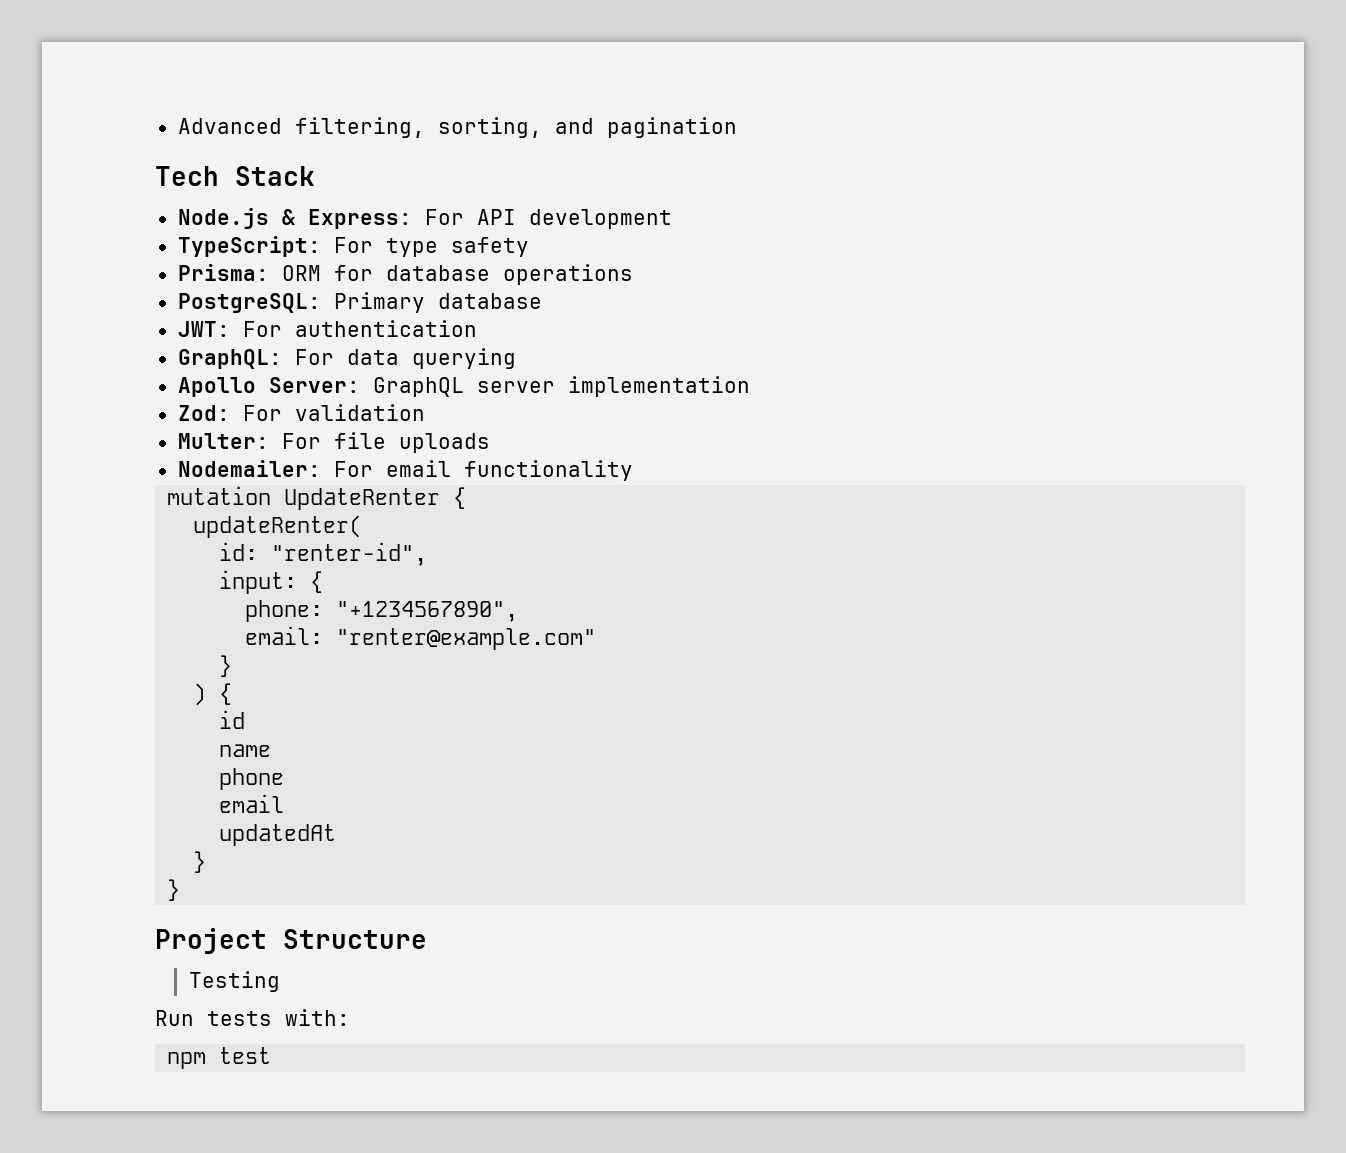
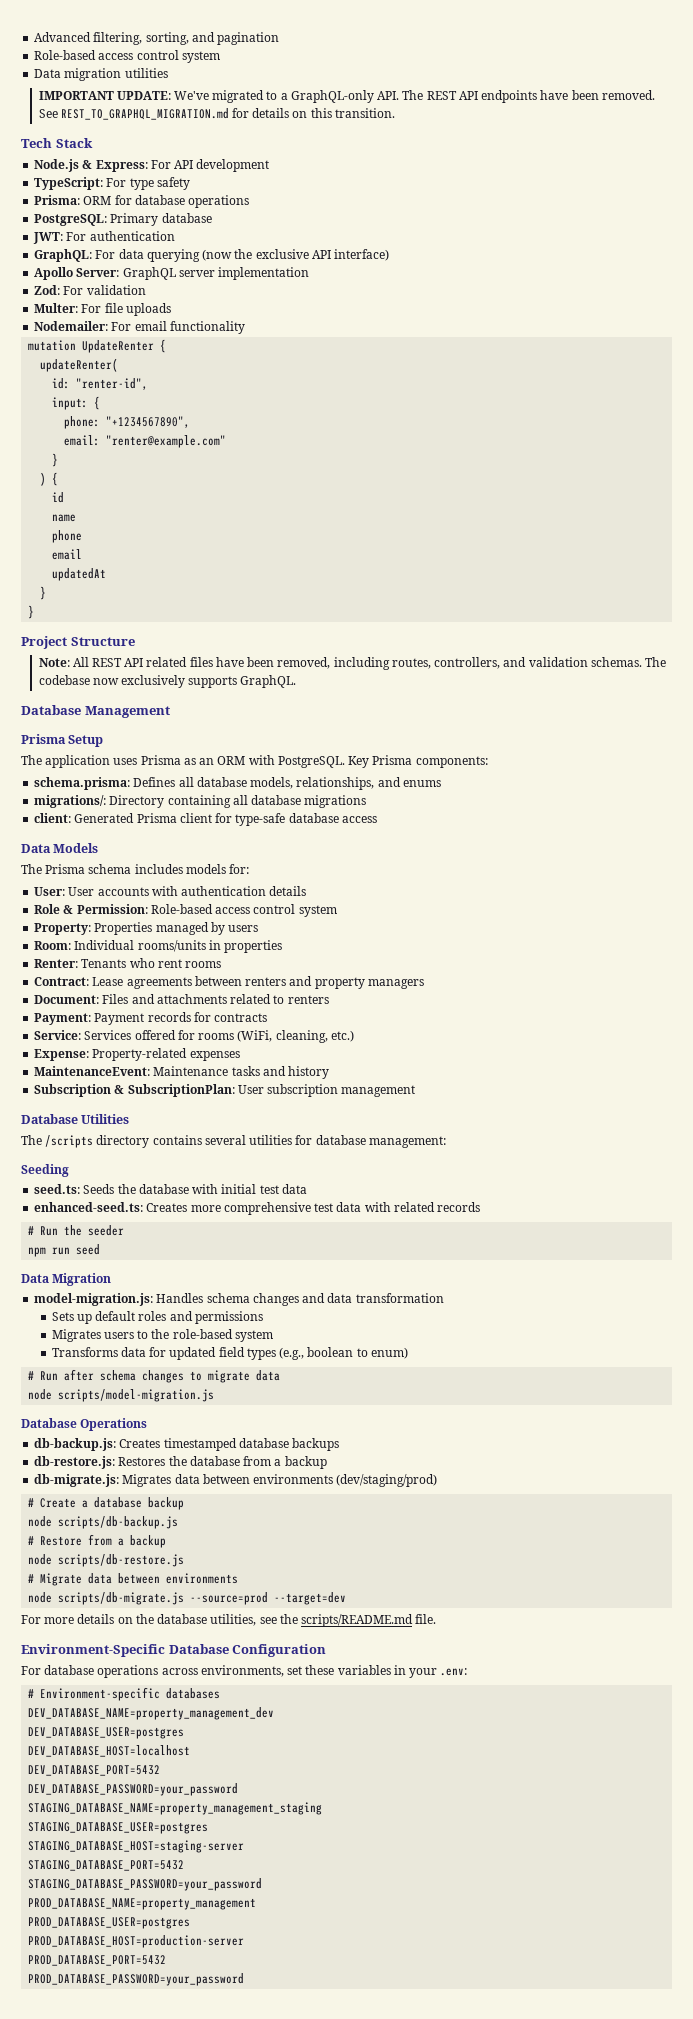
  Advanced filtering, sorting, and pagination
+ Role-based access control system
+ Data migration utilities
+ IMPORTANT UPDATE: We've migrated to a GraphQL-only API. The REST API endpoints have been removed. See REST_TO_GRAPHQL_MIGRATION.md for details on this transition.
- GraphQL: For data querying
+ GraphQL: For data querying (now the exclusive API interface)
- Testing
- Run tests with:
- npm test
+ Note: All REST API related files have been removed, including routes, controllers, and validation schemas. The codebase now exclusively supports GraphQL.
+ Database Management
+ Prisma Setup
+ The application uses Prisma as an ORM with PostgreSQL. Key Prisma components:
+ schema.prisma: Defines all database models, relationships, and enums
+ migrations/: Directory containing all database migrations
+ client: Generated Prisma client for type-safe database access
+ Data Models
+ The Prisma schema includes models for:
+ User: User accounts with authentication details
+ Role & Permission: Role-based access control system
+ Property: Properties managed by users
+ Room: Individual rooms/units in properties
+ Renter: Tenants who rent rooms
+ Contract: Lease agreements between renters and property managers
+ Document: Files and attachments related to renters
+ Payment: Payment records for contracts
+ Service: Services offered for rooms (WiFi, cleaning, etc.)
+ Expense: Property-related expenses
+ MaintenanceEvent: Maintenance tasks and history
+ Subscription & SubscriptionPlan: User subscription management
+ Database Utilities
+ The /scripts directory contains several utilities for database management:
+ Seeding
+ seed.ts: Seeds the database with initial test data
+ enhanced-seed.ts: Creates more comprehensive test data with related records
+ # Run the seeder
+ npm run seed
+ Data Migration
+ model-migration.js: Handles schema changes and data transformation
+ Sets up default roles and permissions
+ Migrates users to the role-based system
+ Transforms data for updated field types (e.g., boolean to enum)
+ # Run after schema changes to migrate data
+ node scripts/model-migration.js
+ Database Operations
+ db-backup.js: Creates timestamped database backups
+ db-restore.js: Restores the database from a backup
+ db-migrate.js: Migrates data between environments (dev/staging/prod)
+ # Create a database backup
+ node scripts/db-backup.js
+ # Restore from a backup
+ node scripts/db-restore.js
+ # Migrate data between environments
+ node scripts/db-migrate.js --source=prod --target=dev
+ For more details on the database utilities, see the scripts/README.md file.
+ Environment-Specific Database Configuration
+ For database operations across environments, set these variables in your .env:
+ # Environment-specific databases
+ DEV_DATABASE_NAME=property_management_dev
+ DEV_DATABASE_USER=postgres
+ DEV_DATABASE_HOST=localhost
+ DEV_DATABASE_PORT=5432
+ DEV_DATABASE_PASSWORD=your_password
+ STAGING_DATABASE_NAME=property_management_staging
+ STAGING_DATABASE_USER=postgres
+ STAGING_DATABASE_HOST=staging-server
+ STAGING_DATABASE_PORT=5432
+ STAGING_DATABASE_PASSWORD=your_password
+ PROD_DATABASE_NAME=property_management
+ PROD_DATABASE_USER=postgres
+ PROD_DATABASE_HOST=production-server
+ PROD_DATABASE_PORT=5432
+ PROD_DATABASE_PASSWORD=your_password

